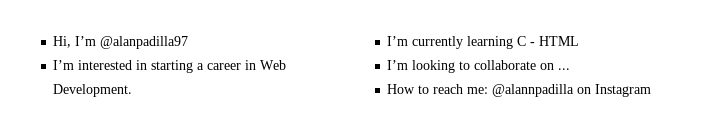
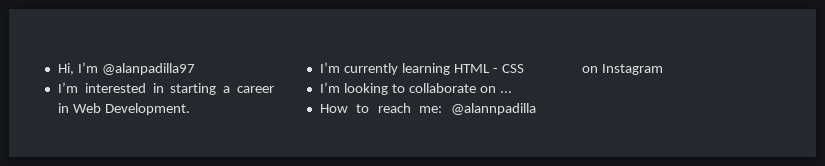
- I’m currently learning C - HTML
+ I’m currently learning HTML - CSS

